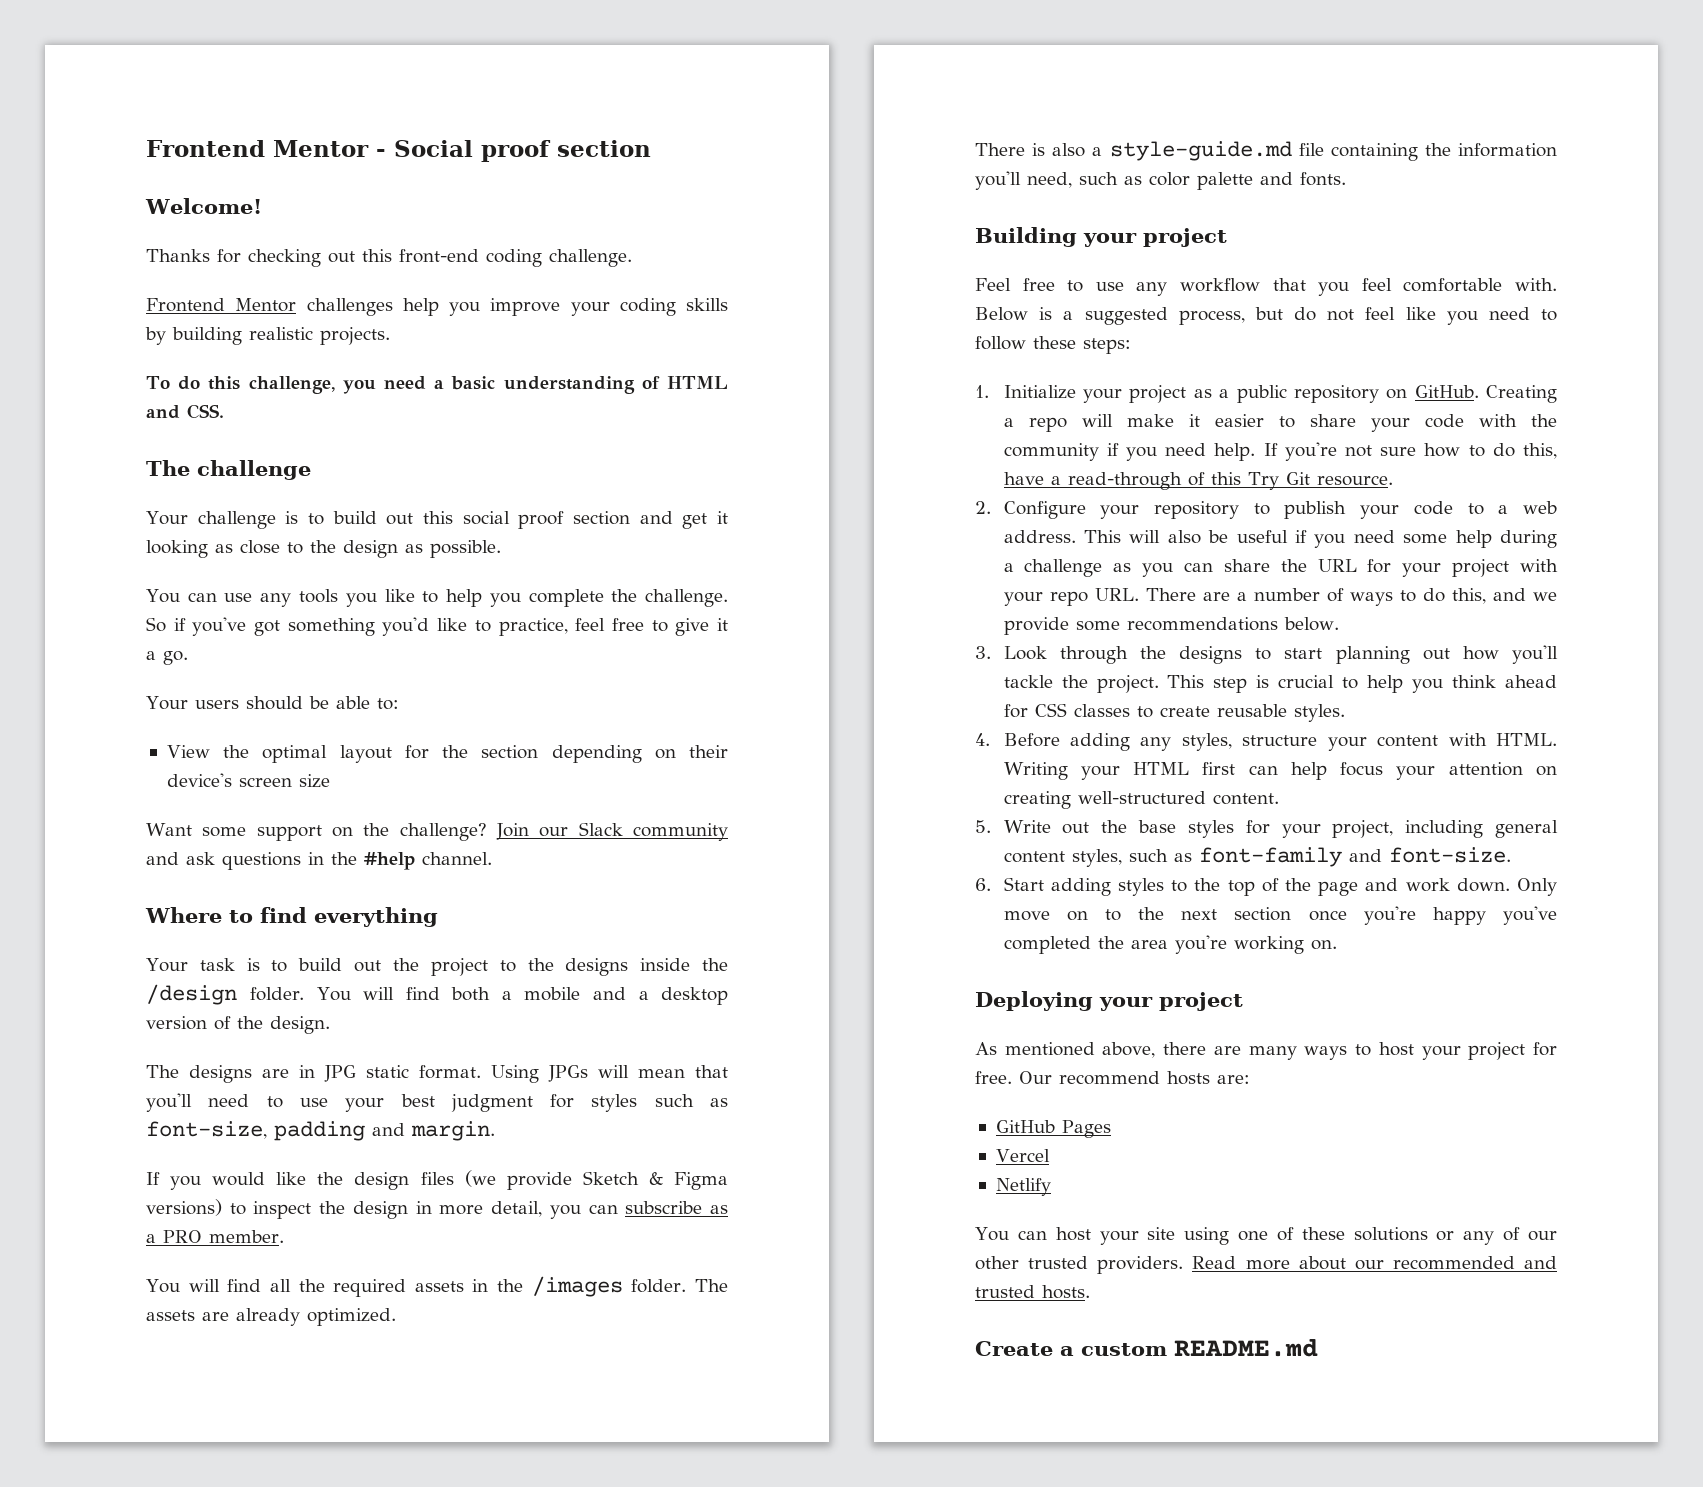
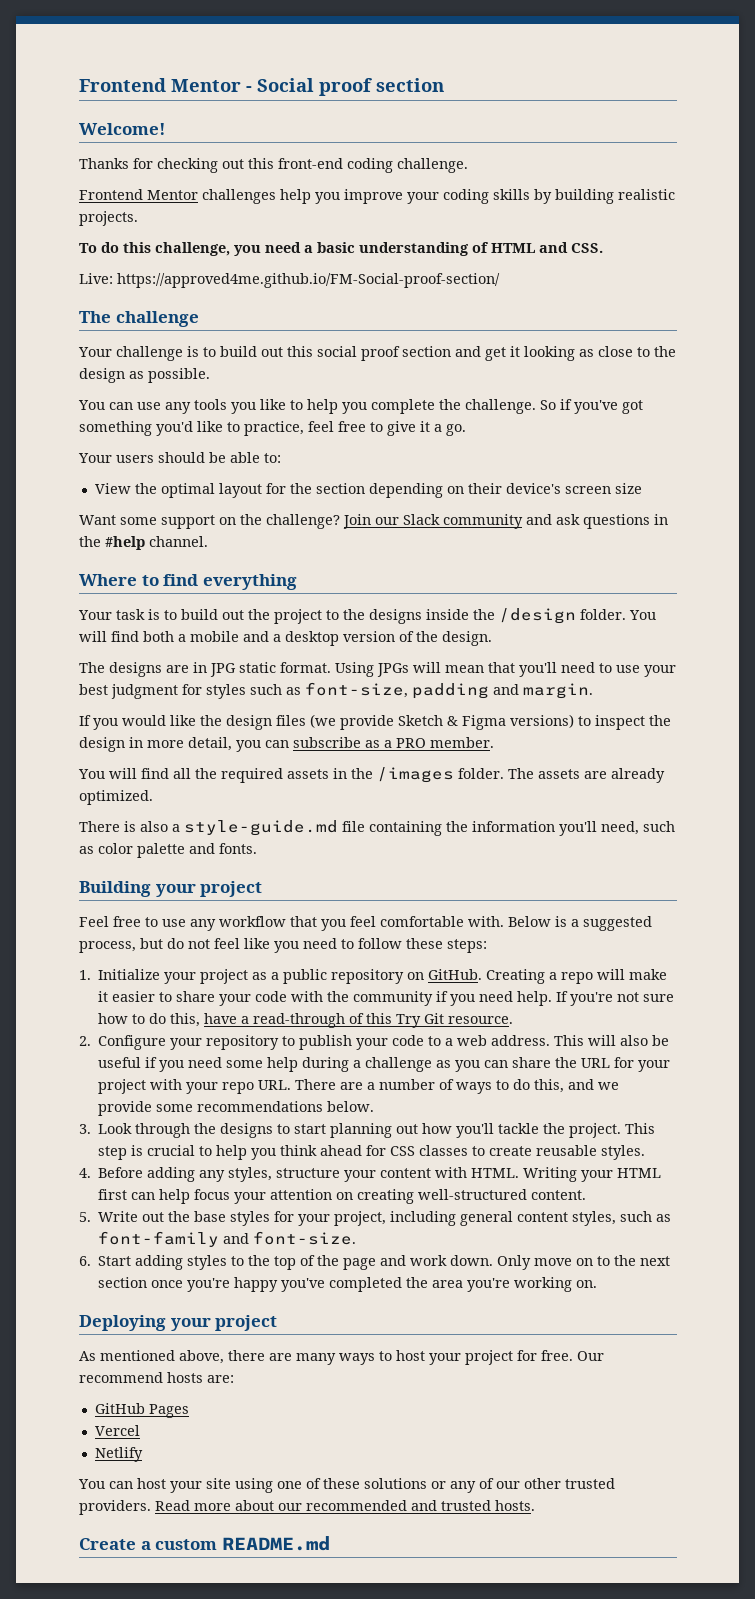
+ Live: https://approved4me.github.io/FM-Social-proof-section/

